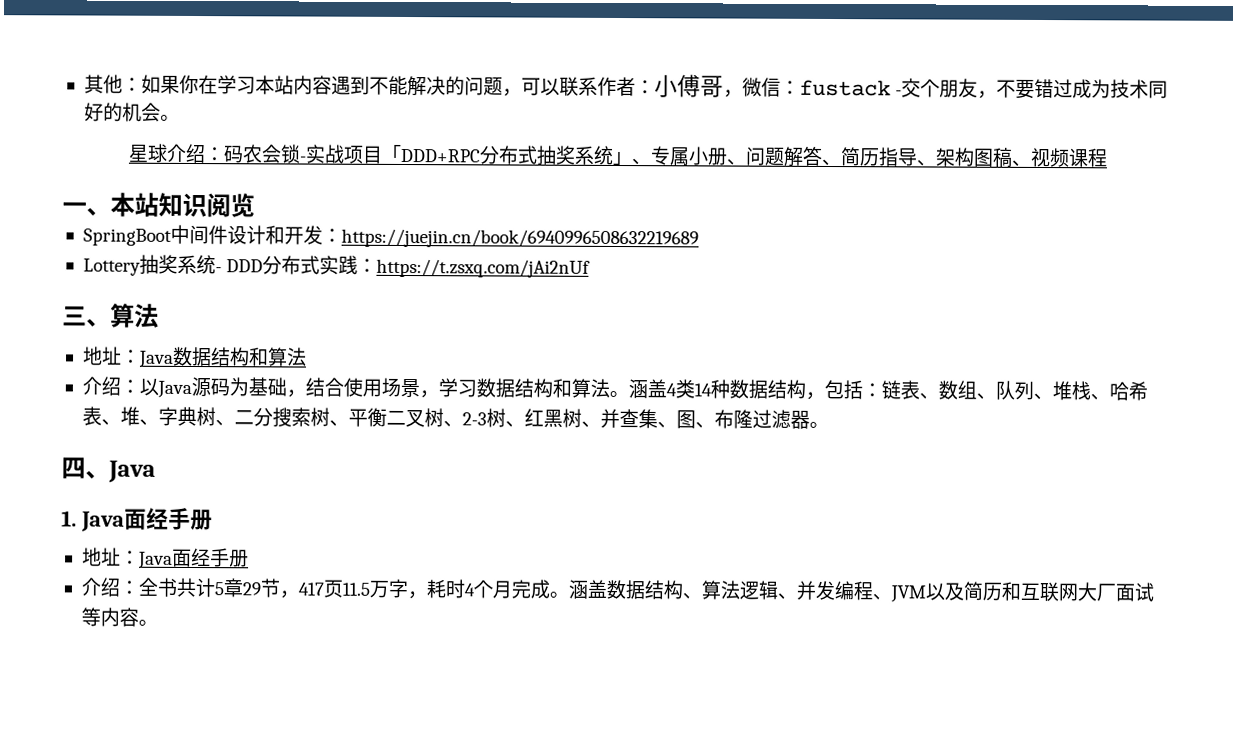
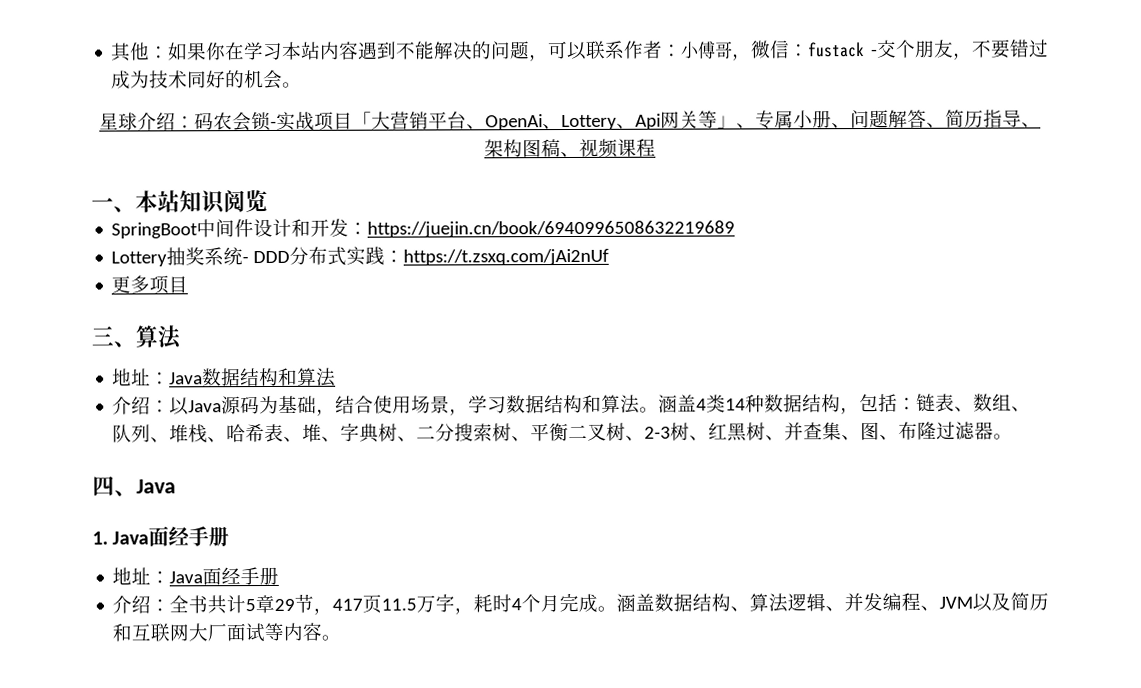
- 星球介绍：码农会锁-实战项目「DDD+RPC分布式抽奖系统」、专属小册、问题解答、简历指导、架构图稿、视频课程
+ 星球介绍：码农会锁-实战项目「大营销平台、OpenAi、Lottery、Api网关等」、专属小册、问题解答、简历指导、架构图稿、视频课程
+ 更多项目

